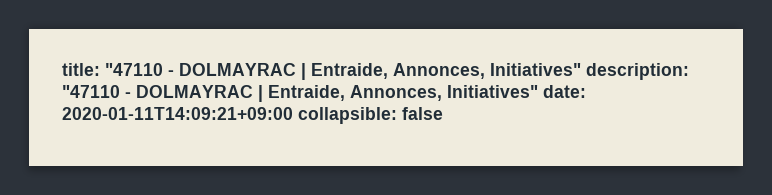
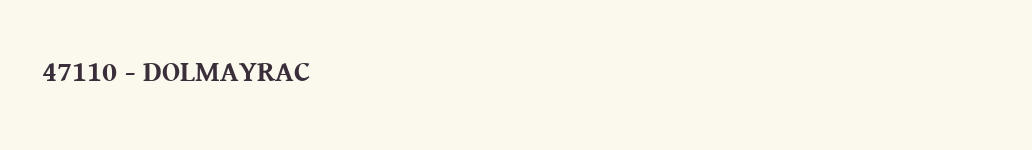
- title: "47110 - DOLMAYRAC | Entraide, Annonces, Initiatives" description: "47110 - DOLMAYRAC | Entraide, Annonces, Initiatives" date: 2020-01-11T14:09:21+09:00 collapsible: false
+ 47110 - DOLMAYRAC

